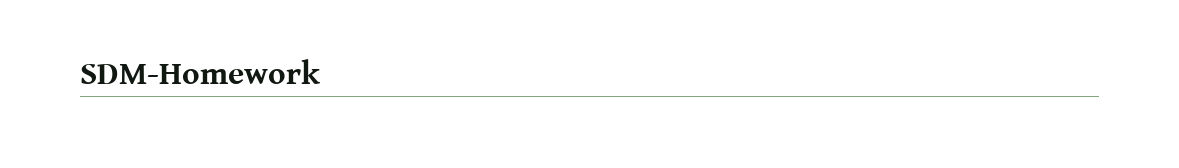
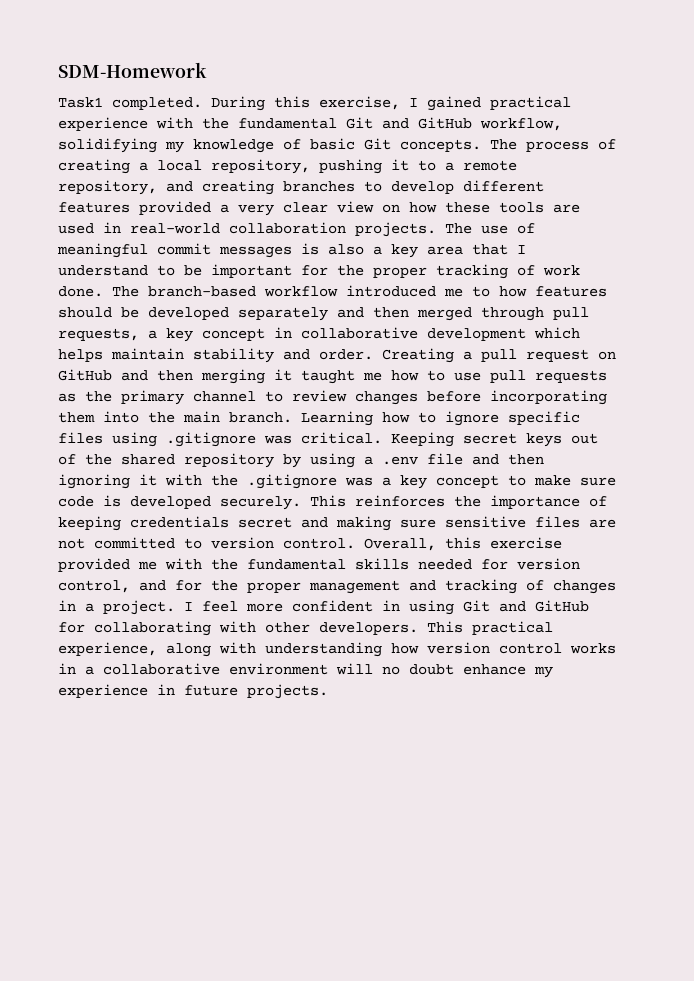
+ Task1 completed. During this exercise, I gained practical experience with the fundamental Git and GitHub workflow, solidifying my knowledge of basic Git concepts. The process of creating a local repository, pushing it to a remote repository, and creating branches to develop different features provided a very clear view on how these tools are used in real-world collaboration projects. The use of meaningful commit messages is also a key area that I understand to be important for the proper tracking of work done. The branch-based workflow introduced me to how features should be developed separately and then merged through pull requests, a key concept in collaborative development which helps maintain stability and order. Creating a pull request on GitHub and then merging it taught me how to use pull requests as the primary channel to review changes before incorporating them into the main branch. Learning how to ignore specific files using .gitignore was critical. Keeping secret keys out of the shared repository by using a .env file and then ignoring it with the .gitignore was a key concept to make sure code is developed securely. This reinforces the importance of keeping credentials secret and making sure sensitive files are not committed to version control. Overall, this exercise provided me with the fundamental skills needed for version control, and for the proper management and tracking of changes in a project. I feel more confident in using Git and GitHub for collaborating with other developers. This practical experience, along with understanding how version control works in a collaborative environment will no doubt enhance my experience in future projects.

